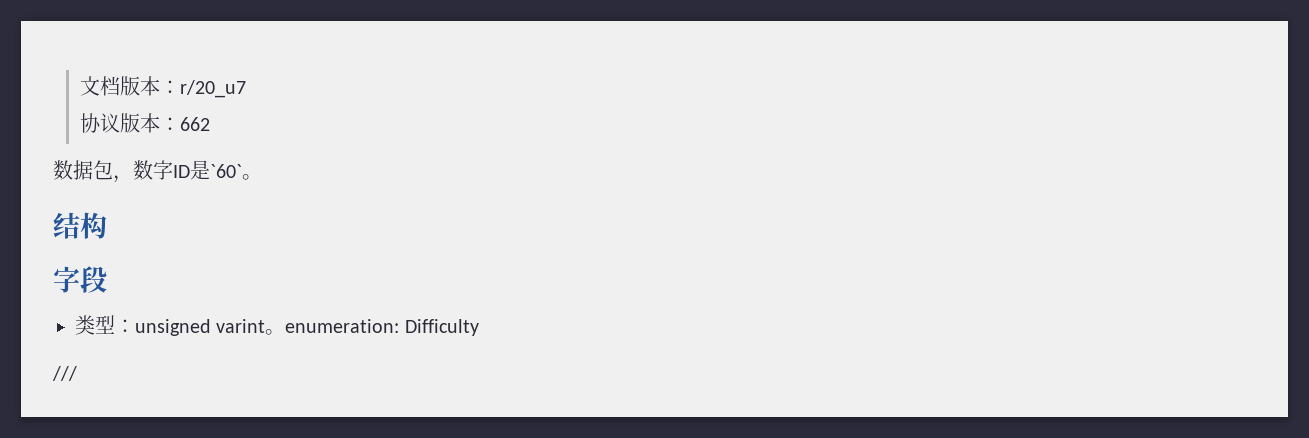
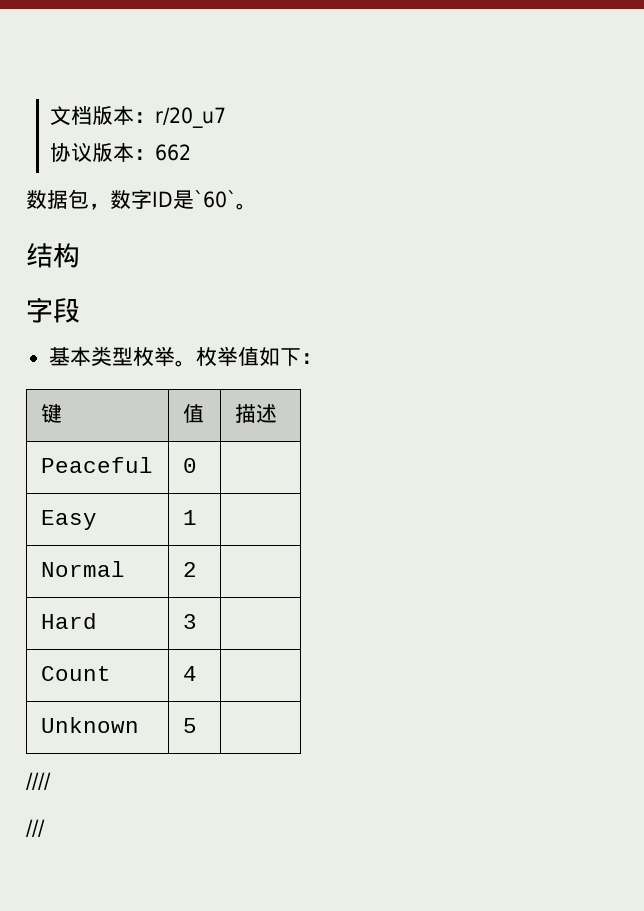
- 类型：unsigned varint。enumeration: Difficulty
+ 基本类型枚举。枚举值如下：
+ 键 | 值 | 描述
+ Peaceful | 0 |
+ Easy | 1 |
+ Normal | 2 |
+ Hard | 3 |
+ Count | 4 |
+ Unknown | 5 |
+ ////

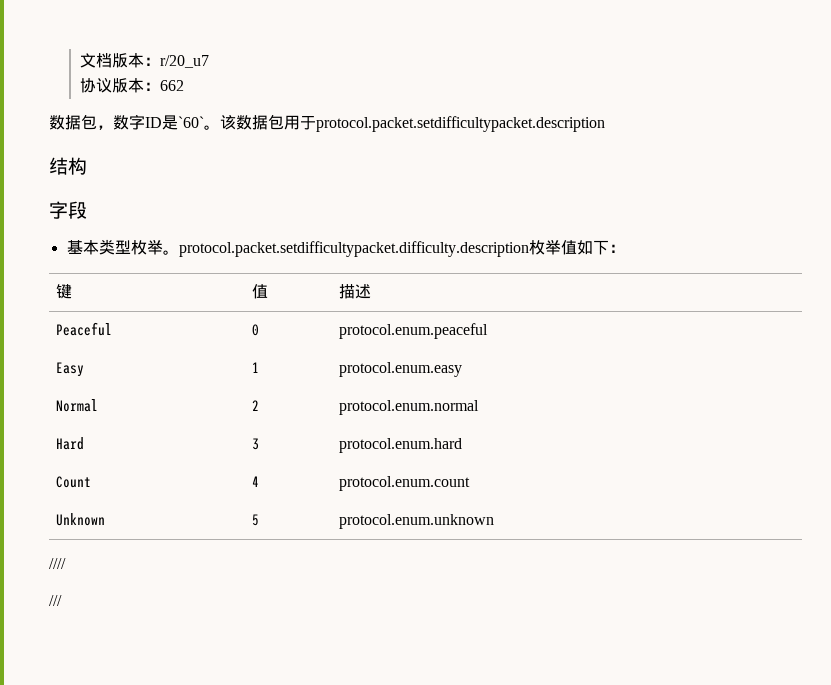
+ 该数据包用于protocol.packet.setdifficultypacket.description
- 基本类型枚举。枚举值如下：
+ 基本类型枚举。protocol.packet.setdifficultypacket.difficulty.description枚举值如下：
- Peaceful | 0 |
+ Peaceful | 0 | protocol.enum.peaceful
- Easy | 1 |
+ Easy | 1 | protocol.enum.easy
- Normal | 2 |
+ Normal | 2 | protocol.enum.normal
- Hard | 3 |
+ Hard | 3 | protocol.enum.hard
- Count | 4 |
+ Count | 4 | protocol.enum.count
- Unknown | 5 |
+ Unknown | 5 | protocol.enum.unknown

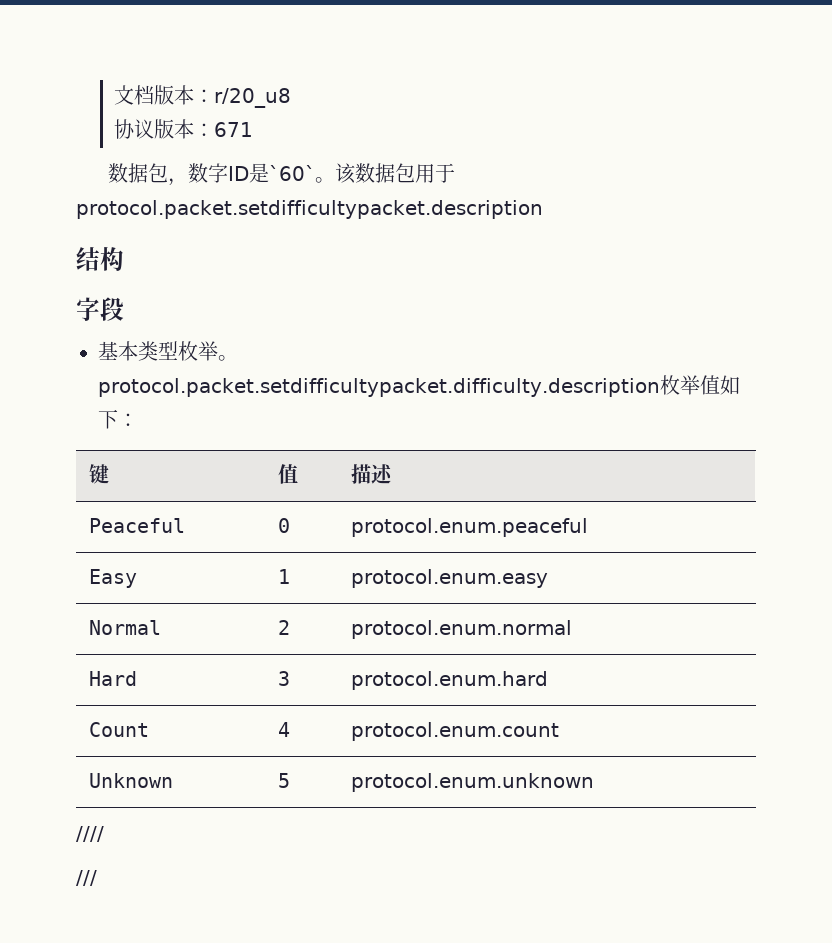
- 文档版本：r/20_u7
+ 文档版本：r/20_u8
- 协议版本：662
+ 协议版本：671

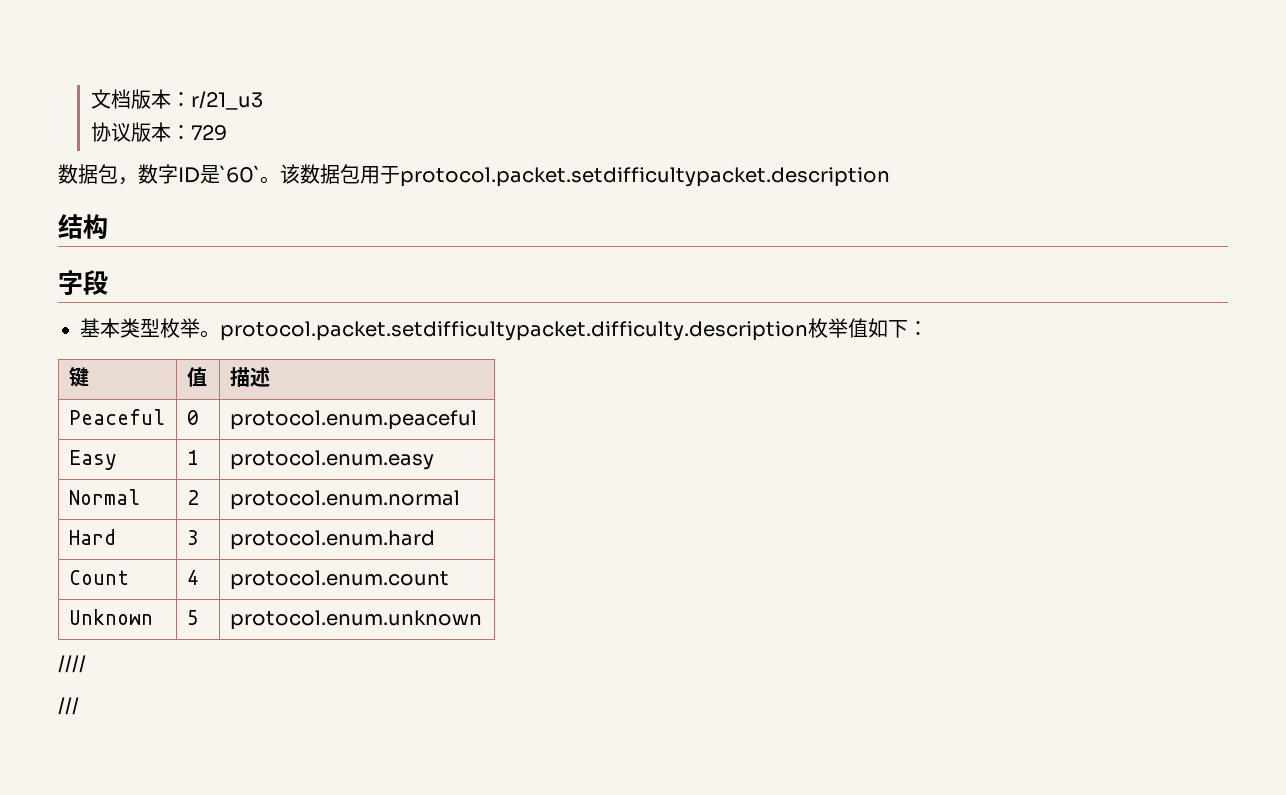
- 文档版本：r/20_u8
+ 文档版本：r/21_u3
- 协议版本：671
+ 协议版本：729

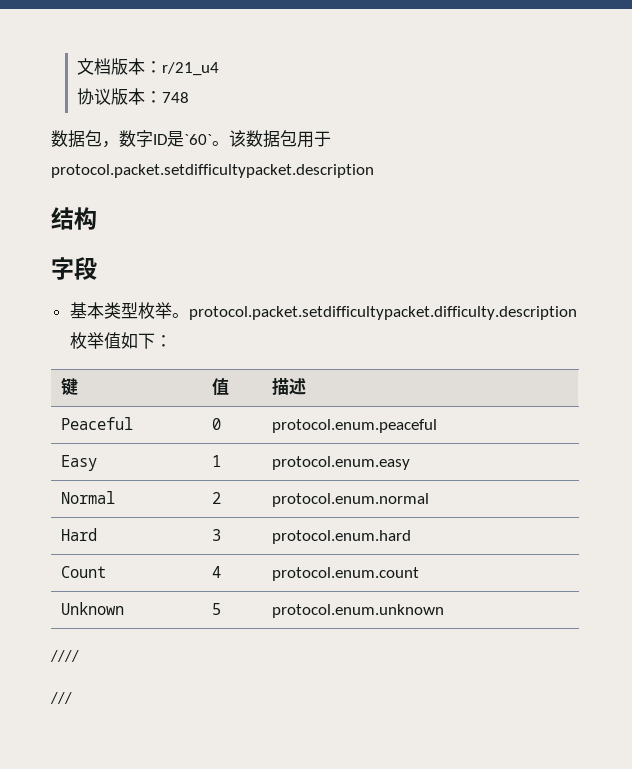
- 文档版本：r/21_u3
+ 文档版本：r/21_u4
- 协议版本：729
+ 协议版本：748

